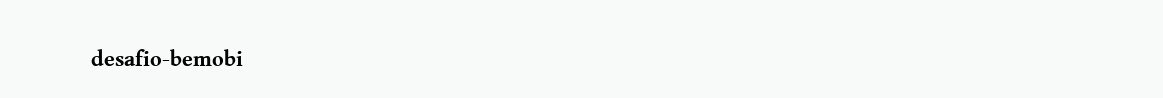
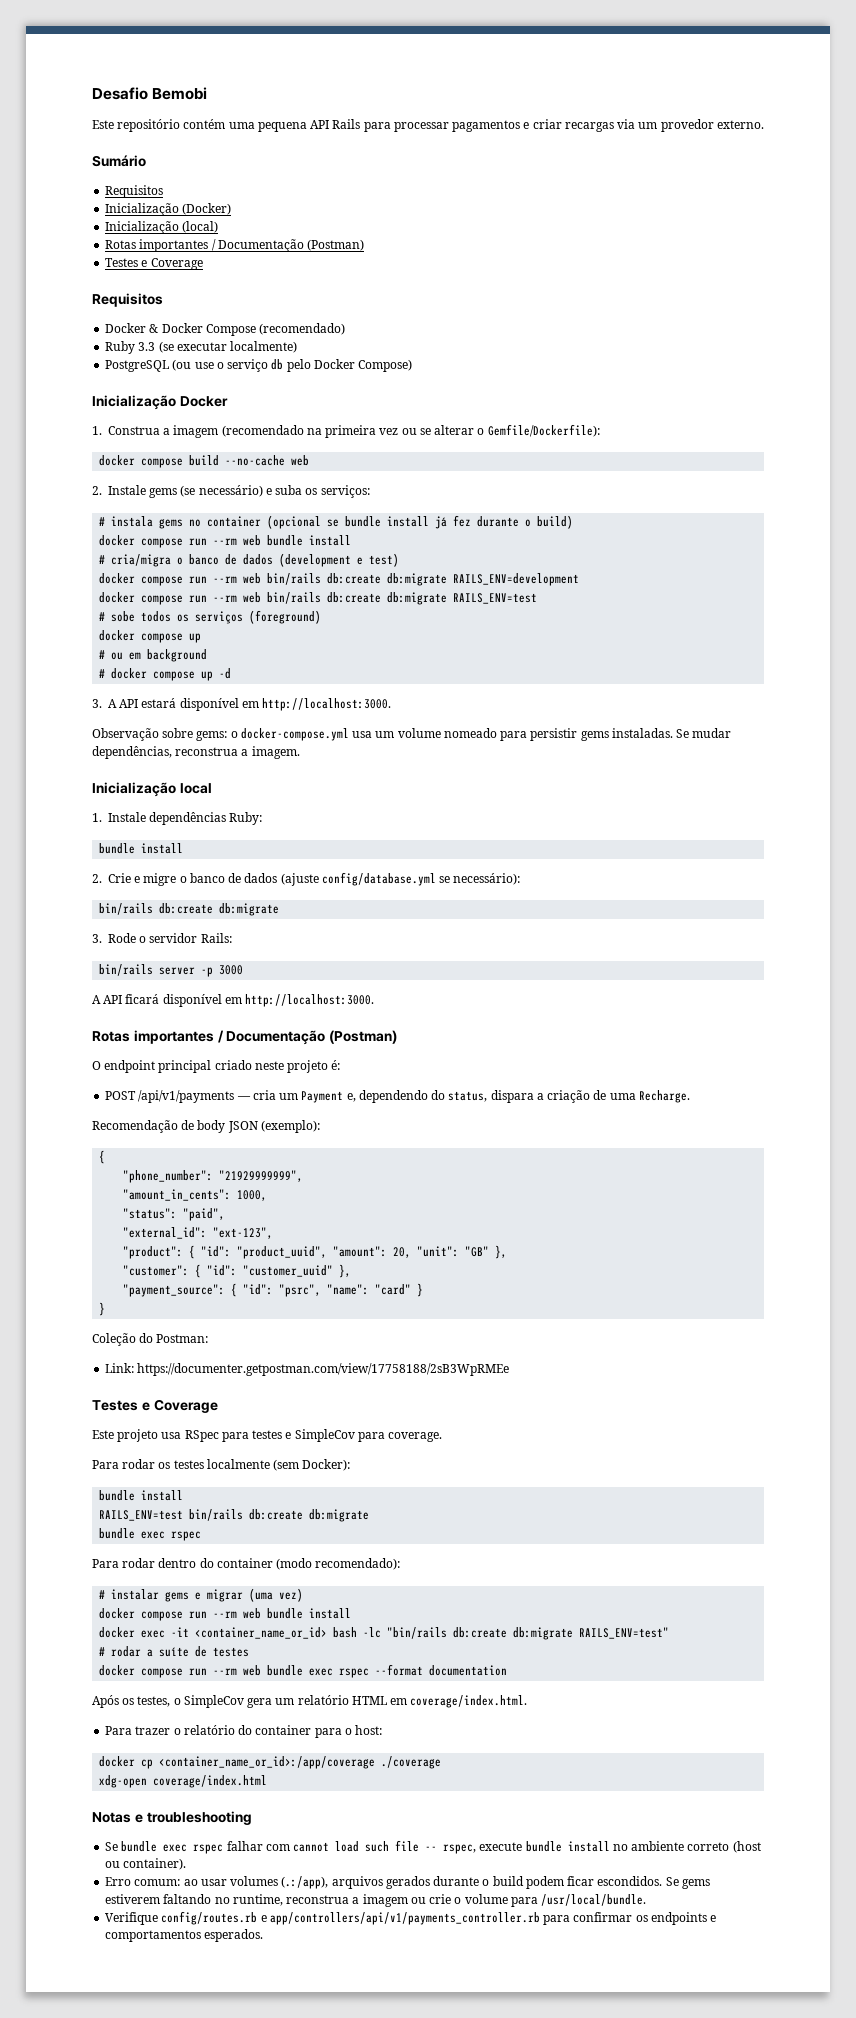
- desafio-bemobi
+ Desafio Bemobi
+ Este repositório contém uma pequena API Rails para processar pagamentos e criar recargas via um provedor externo.
+ Sumário
+ Requisitos
+ Inicialização (Docker)
+ Inicialização (local)
+ Rotas importantes / Documentação (Postman)
+ Testes e Coverage
+ Requisitos
+ Docker & Docker Compose (recomendado)
+ Ruby 3.3 (se executar localmente)
+ PostgreSQL (ou use o serviço db pelo Docker Compose)
+ Inicialização Docker
+ 1. Construa a imagem (recomendado na primeira vez ou se alterar o Gemfile/Dockerfile):
+ docker compose build --no-cache web
+ 2. Instale gems (se necessário) e suba os serviços:
+ # instala gems no container (opcional se bundle install já fez durante o build)
+ docker compose run --rm web bundle install
+ # cria/migra o banco de dados (development e test)
+ docker compose run --rm web bin/rails db:create db:migrate RAILS_ENV=development
+ docker compose run --rm web bin/rails db:create db:migrate RAILS_ENV=test
+ # sobe todos os serviços (foreground)
+ docker compose up
+ # ou em background
+ # docker compose up -d
+ 3. A API estará disponível em http://localhost:3000.
+ Observação sobre gems: o docker-compose.yml usa um volume nomeado para persistir gems instaladas. Se mudar dependências, reconstrua a imagem.
+ Inicialização local
+ 1. Instale dependências Ruby:
+ bundle install
+ 2. Crie e migre o banco de dados (ajuste config/database.yml se necessário):
+ bin/rails db:create db:migrate
+ 3. Rode o servidor Rails:
+ bin/rails server -p 3000
+ A API ficará disponível em http://localhost:3000.
+ Rotas importantes / Documentação (Postman)
+ O endpoint principal criado neste projeto é:
+ POST /api/v1/payments — cria um Payment e, dependendo do status, dispara a criação de uma Recharge.
+ Recomendação de body JSON (exemplo):
+ {
+ "phone_number": "21929999999",
+ "amount_in_cents": 1000,
+ "status": "paid",
+ "external_id": "ext-123",
+ "product": { "id": "product_uuid", "amount": 20, "unit": "GB" },
+ "customer": { "id": "customer_uuid" },
+ "payment_source": { "id": "psrc", "name": "card" }
+ }
+ Coleção do Postman:
+ Link: https://documenter.getpostman.com/view/17758188/2sB3WpRMEe
+ Testes e Coverage
+ Este projeto usa RSpec para testes e SimpleCov para coverage.
+ Para rodar os testes localmente (sem Docker):
+ bundle install
+ RAILS_ENV=test bin/rails db:create db:migrate
+ bundle exec rspec
+ Para rodar dentro do container (modo recomendado):
+ # instalar gems e migrar (uma vez)
+ docker compose run --rm web bundle install
+ docker exec -it <container_name_or_id> bash -lc "bin/rails db:create db:migrate RAILS_ENV=test"
+ # rodar a suíte de testes
+ docker compose run --rm web bundle exec rspec --format documentation
+ Após os testes, o SimpleCov gera um relatório HTML em coverage/index.html.
+ Para trazer o relatório do container para o host:
+ docker cp <container_name_or_id>:/app/coverage ./coverage
+ xdg-open coverage/index.html
+ Notas e troubleshooting
+ Se bundle exec rspec falhar com cannot load such file -- rspec, execute bundle install no ambiente correto (host ou container).
+ Erro comum: ao usar volumes (.:/app), arquivos gerados durante o build podem ficar escondidos. Se gems estiverem faltando no runtime, reconstrua a imagem ou crie o volume para /usr/local/bundle.
+ Verifique config/routes.rb e app/controllers/api/v1/payments_controller.rb para confirmar os endpoints e comportamentos esperados.

